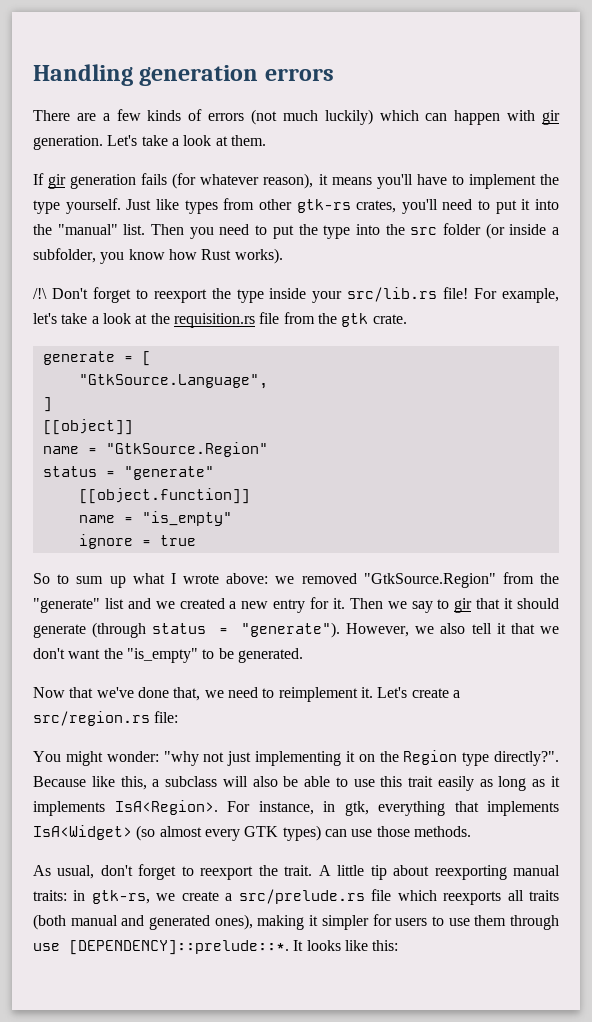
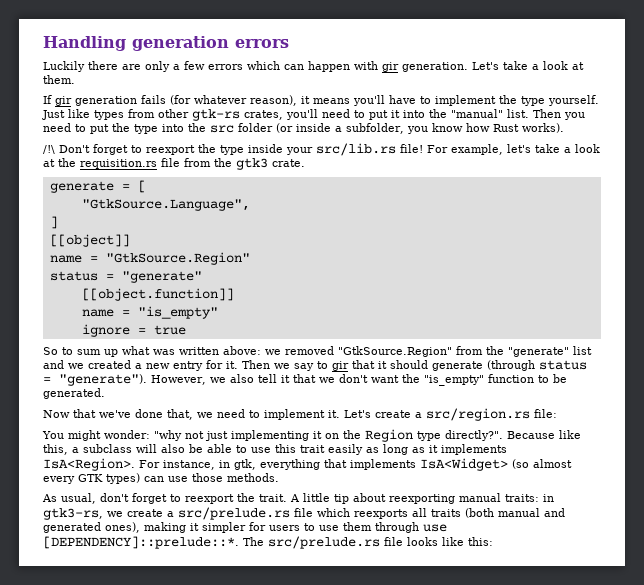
- There are a few kinds of errors (not much luckily) which can happen with gir generation.
+ Luckily there are only a few errors which can happen with gir generation.
- For example, let's take a look at the requisition.rs file from the gtk crate.
+ For example, let's take a look at the requisition.rs file from the gtk3 crate.
- So to sum up what I wrote above: we removed "GtkSource.Region" from the "generate" list and we created a new entry for it.
+ So to sum up what was written above: we removed "GtkSource.Region" from the "generate" list and we created a new entry for it.
- However, we also tell it that we don't want the "is_empty" to be generated.
+ However, we also tell it that we don't want the "is_empty" function to be generated.
- Now that we've done that, we need to reimplement it.
+ Now that we've done that, we need to implement it.
- A little tip about reexporting manual traits: in gtk-rs, we create a src/prelude.rs file which reexports all traits (both manual and generated ones), making it simpler for users to use them through use [DEPENDENCY]::prelude::*.
+ A little tip about reexporting manual traits: in gtk3-rs, we create a src/prelude.rs file which reexports all traits (both manual and generated ones), making it simpler for users to use them through use [DEPENDENCY]::prelude::*.
- It looks like this:
+ The src/prelude.rs file looks like this:

